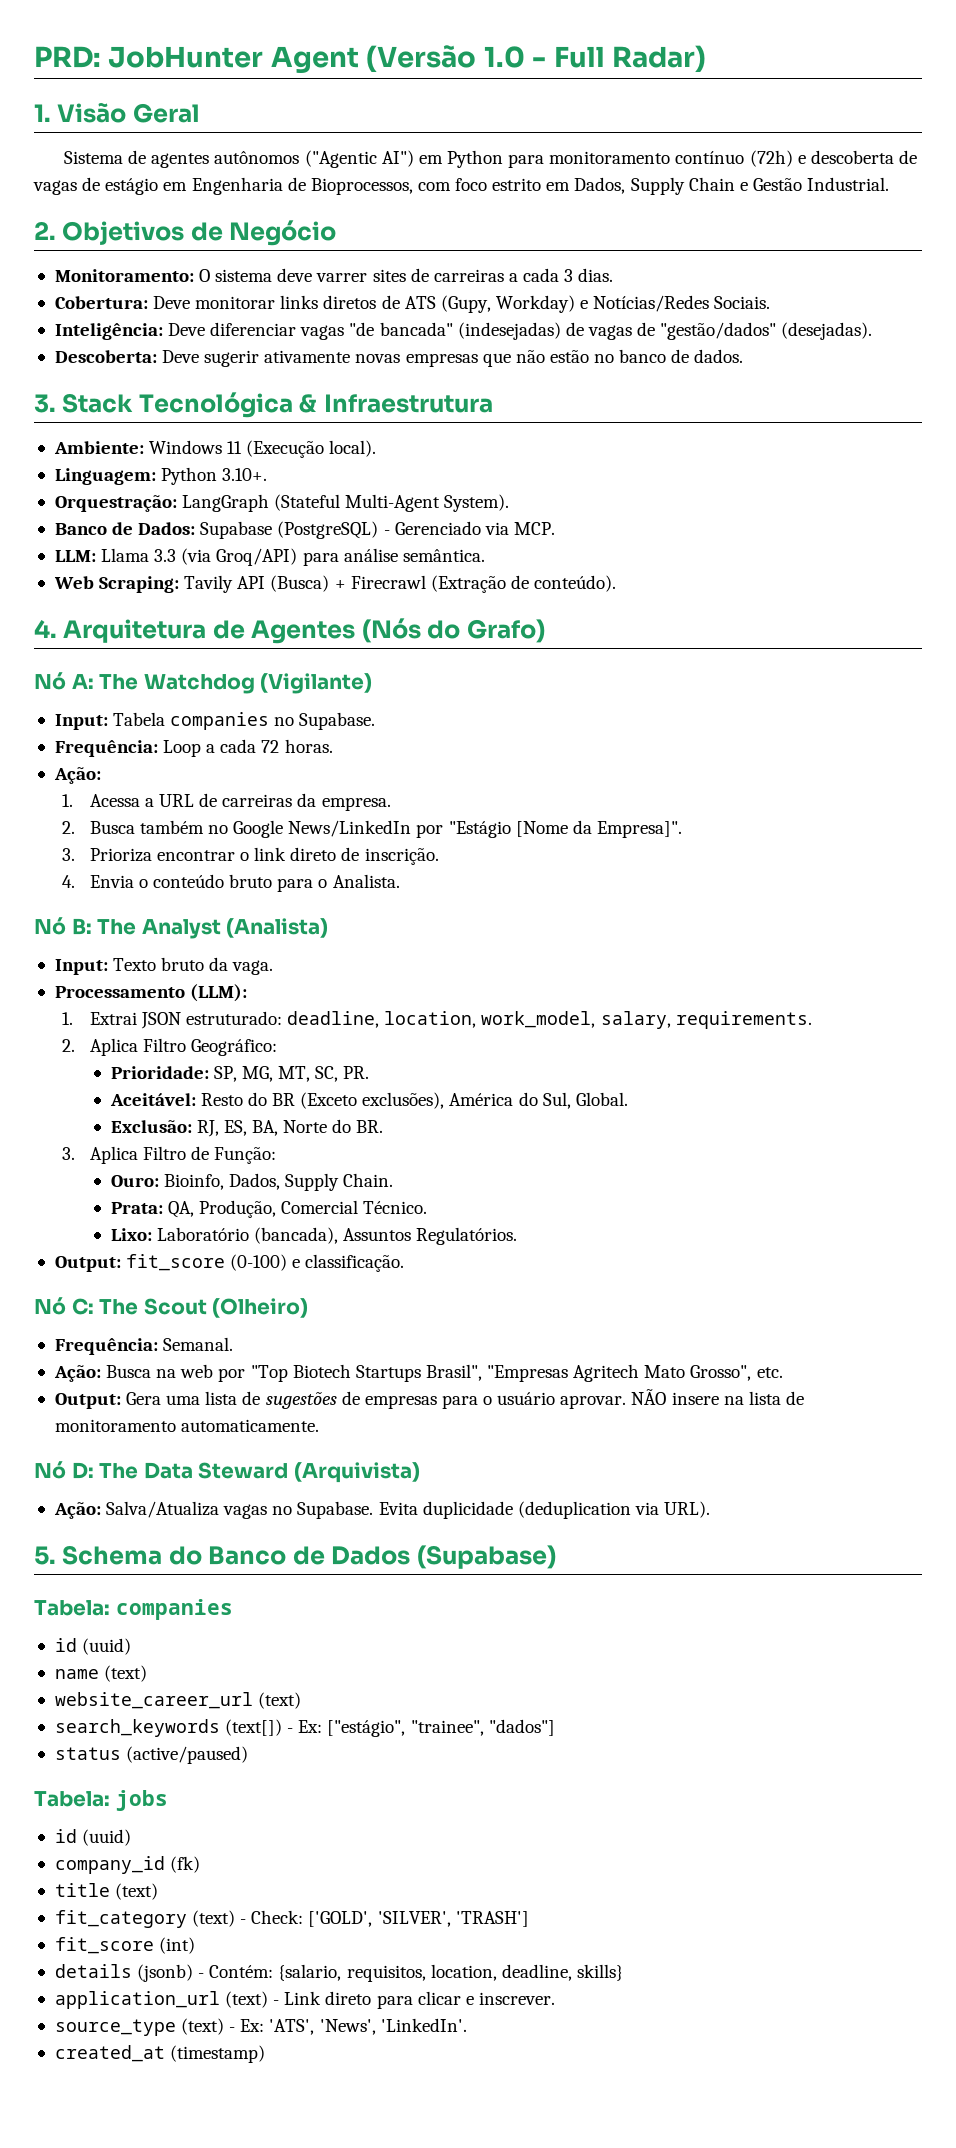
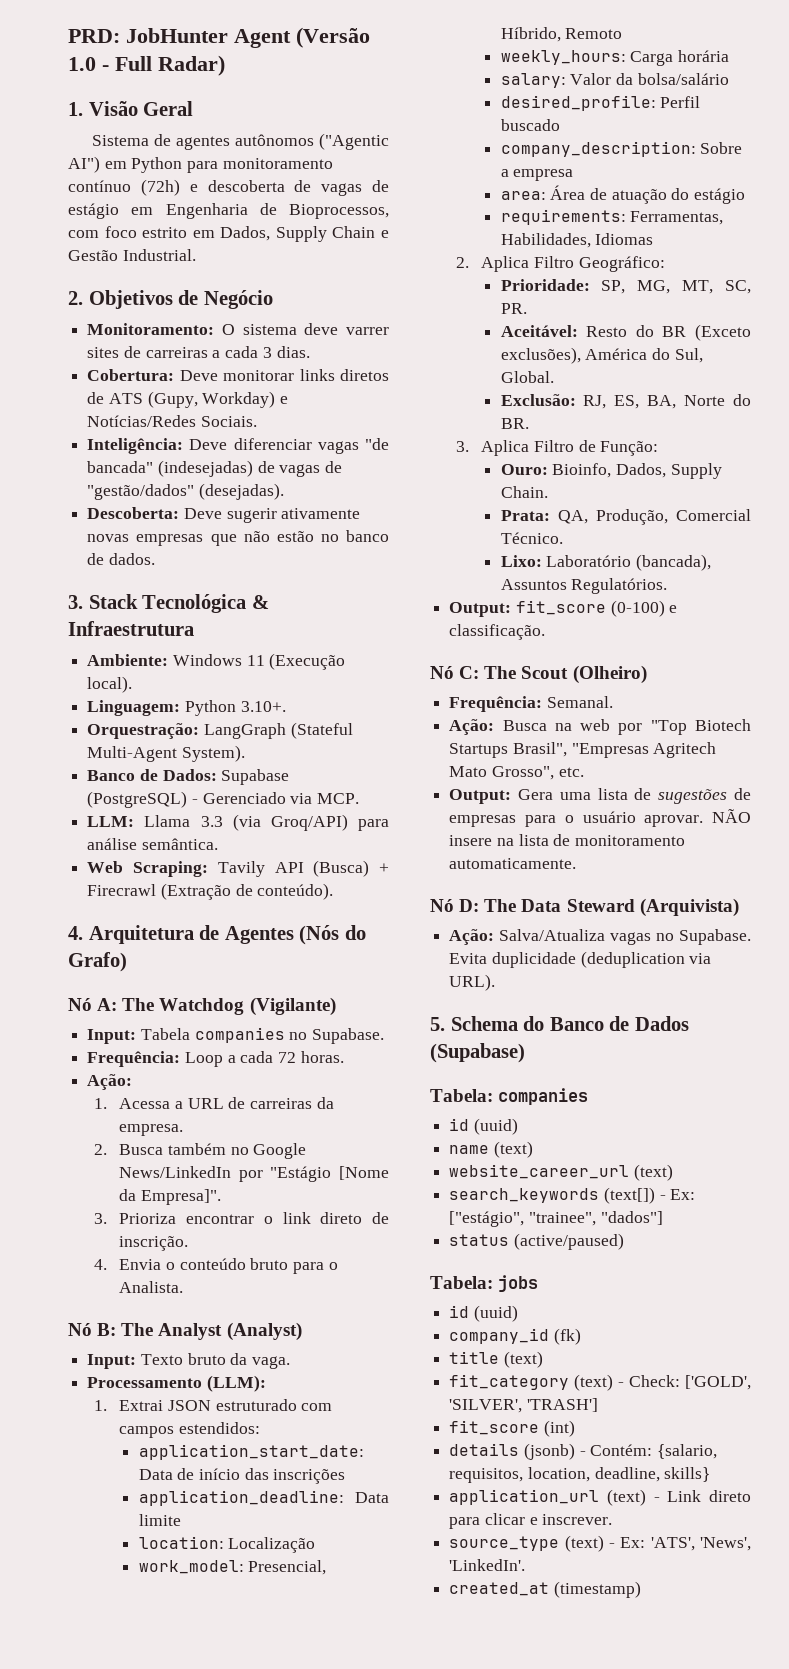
- Nó B: The Analyst (Analista)
+ Nó B: The Analyst (Analyst)
- 1. Extrai JSON estruturado: deadline, location, work_model, salary, requirements.
+ 1. Extrai JSON estruturado com campos estendidos:
+ application_start_date: Data de início das inscrições
+ application_deadline: Data limite
+ location: Localização
+ work_model: Presencial, Híbrido, Remoto
+ weekly_hours: Carga horária
+ salary: Valor da bolsa/salário
+ desired_profile: Perfil buscado
+ company_description: Sobre a empresa
+ area: Área de atuação do estágio
+ requirements: Ferramentas, Habilidades, Idiomas

